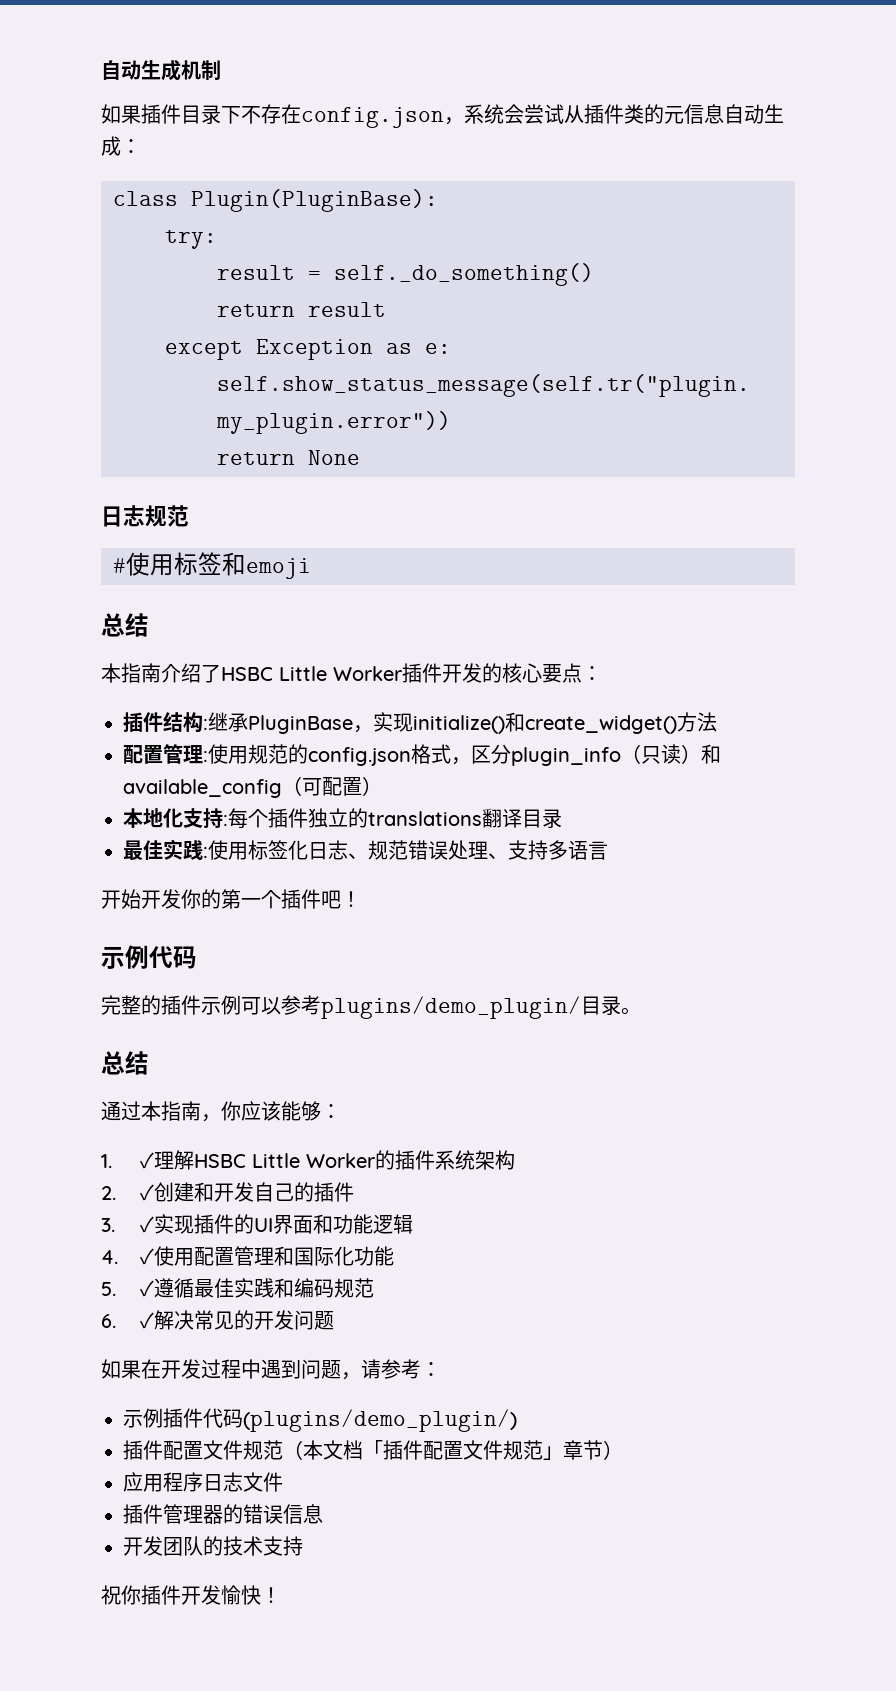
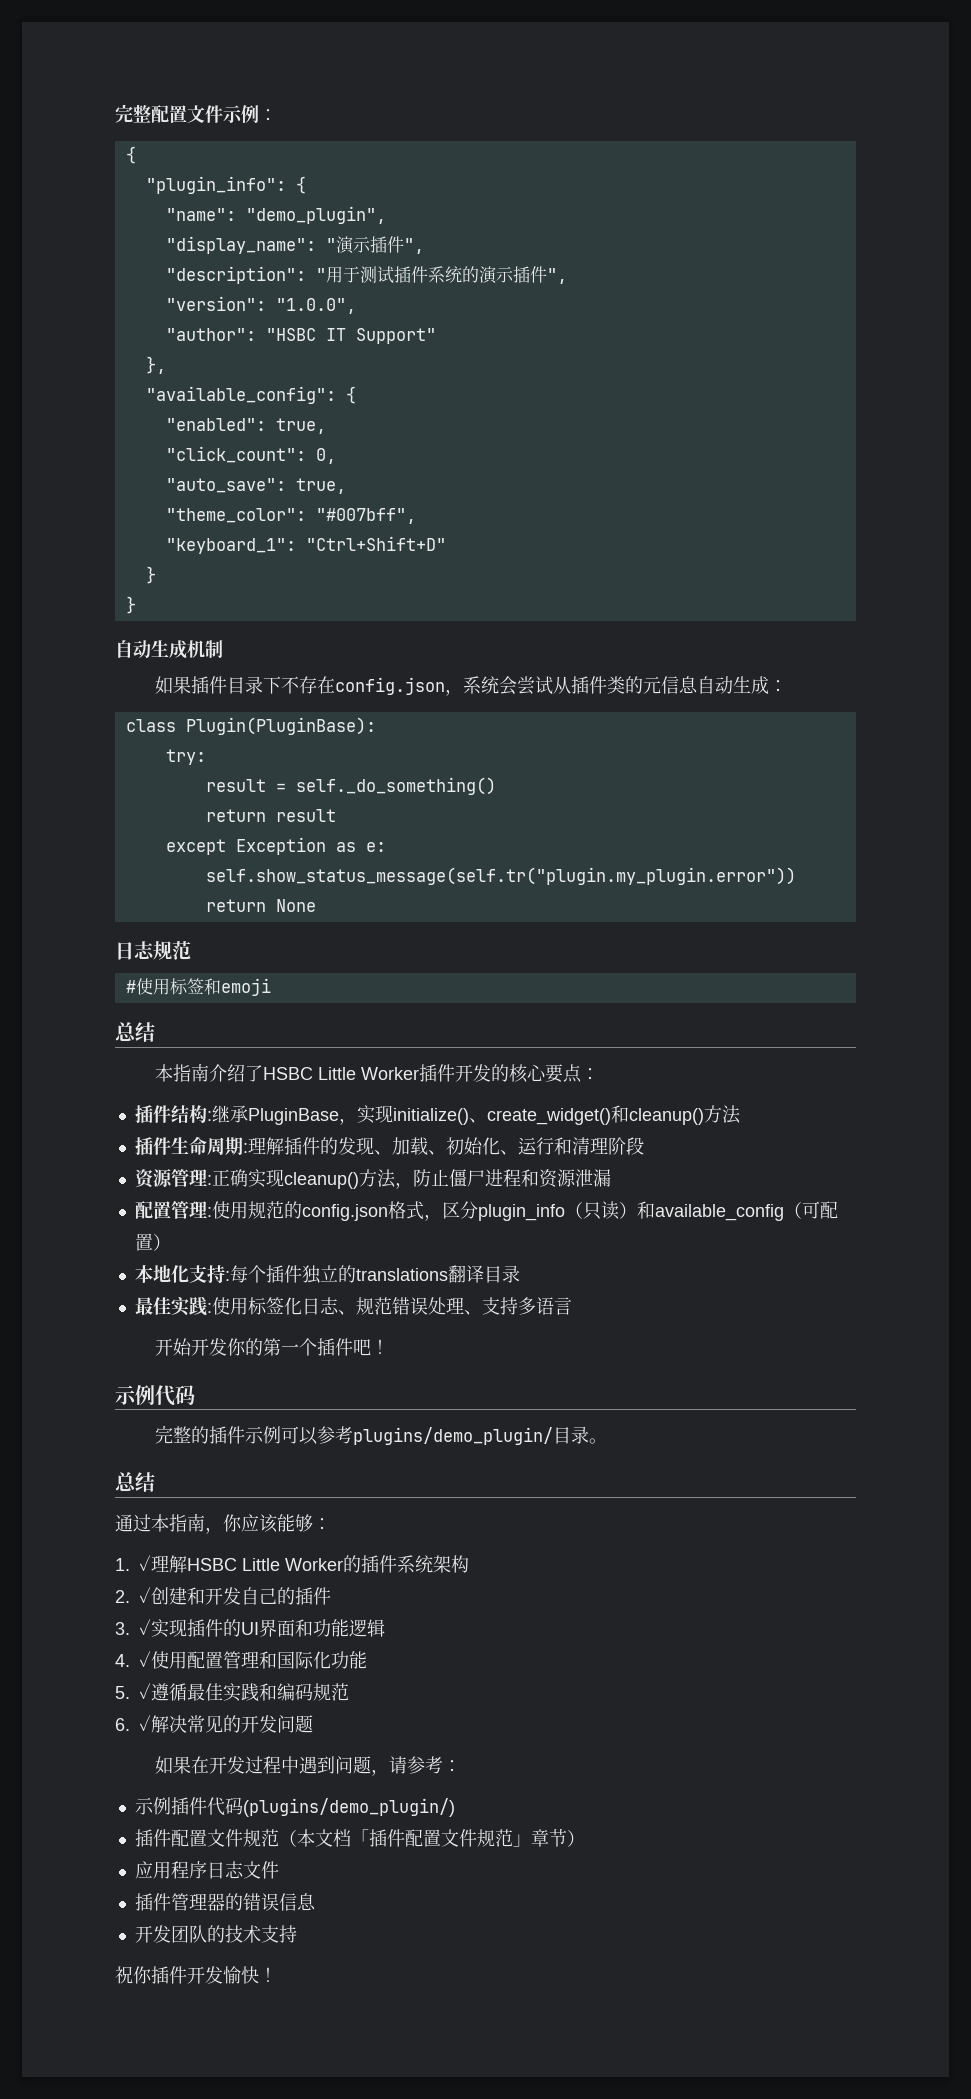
+ 完整配置文件示例：
+ {
+ "plugin_info": {
+ "name": "demo_plugin",
+ "display_name": "演示插件",
+ "description": "用于测试插件系统的演示插件",
+ "version": "1.0.0",
+ "author": "HSBC IT Support"
+ },
+ "available_config": {
+ "enabled": true,
+ "click_count": 0,
+ "auto_save": true,
+ "theme_color": "#007bff",
+ "keyboard_1": "Ctrl+Shift+D"
+ }
+ }
- 插件结构:继承PluginBase，实现initialize()和create_widget()方法
+ 插件结构:继承PluginBase，实现initialize()、create_widget()和cleanup()方法
+ 插件生命周期:理解插件的发现、加载、初始化、运行和清理阶段
+ 资源管理:正确实现cleanup()方法，防止僵尸进程和资源泄漏

